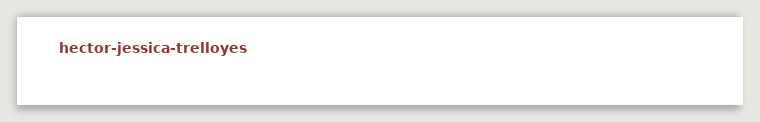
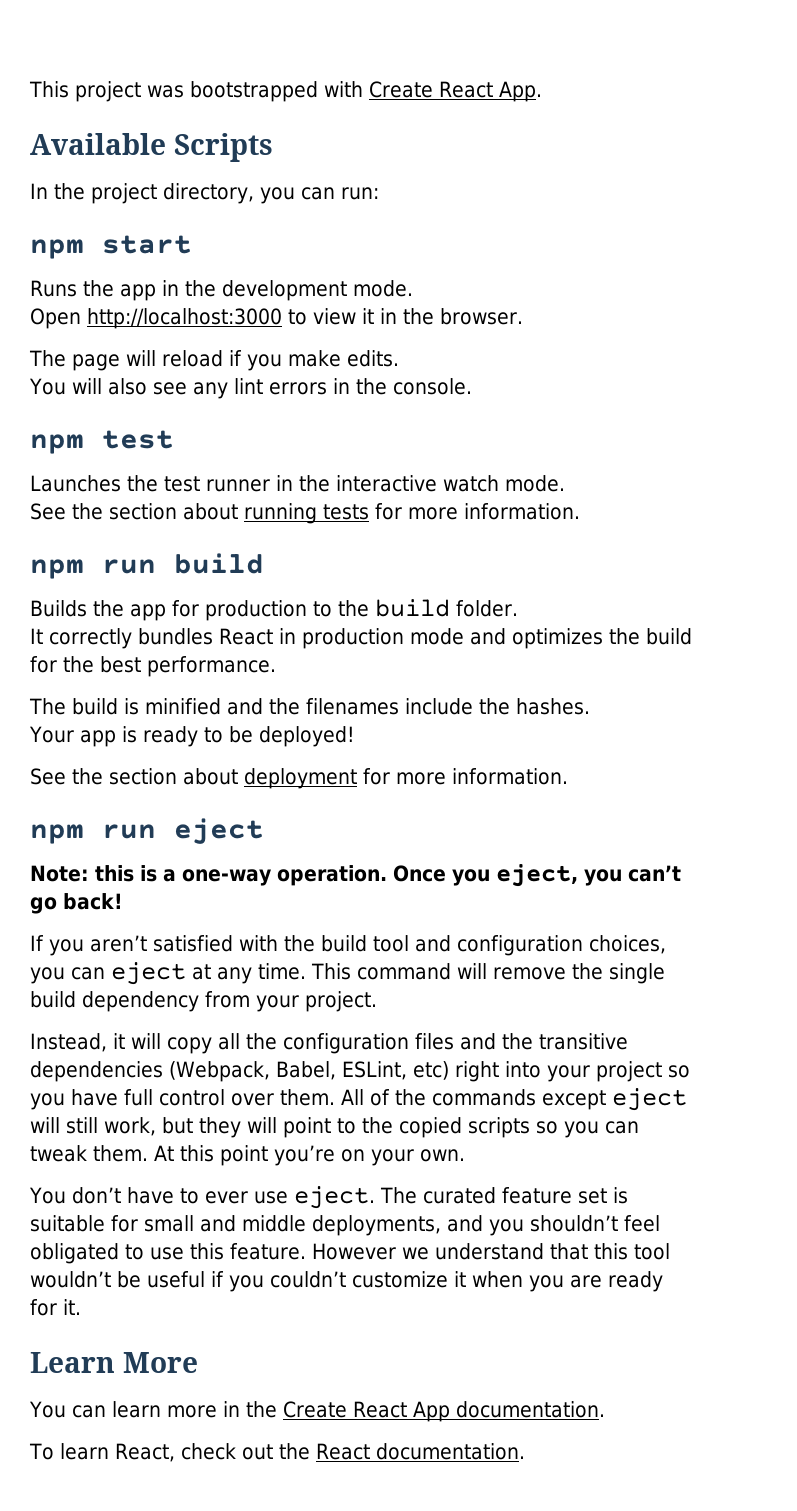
- hector-jessica-trelloyes
+ This project was bootstrapped with Create React App.
+ Available Scripts
+ In the project directory, you can run:
+ npm start
+ Runs the app in the development mode.
+ Open http://localhost:3000 to view it in the browser.
+ The page will reload if you make edits.
+ You will also see any lint errors in the console.
+ npm test
+ Launches the test runner in the interactive watch mode.
+ See the section about running tests for more information.
+ npm run build
+ Builds the app for production to the build folder.
+ It correctly bundles React in production mode and optimizes the build for the best performance.
+ The build is minified and the filenames include the hashes.
+ Your app is ready to be deployed!
+ See the section about deployment for more information.
+ npm run eject
+ Note: this is a one-way operation. Once you eject, you can’t go back!
+ If you aren’t satisfied with the build tool and configuration choices, you can eject at any time. This command will remove the single build dependency from your project.
+ Instead, it will copy all the configuration files and the transitive dependencies (Webpack, Babel, ESLint, etc) right into your project so you have full control over them. All of the commands except eject will still work, but they will point to the copied scripts so you can tweak them. At this point you’re on your own.
+ You don’t have to ever use eject. The curated feature set is suitable for small and middle deployments, and you shouldn’t feel obligated to use this feature. However we understand that this tool wouldn’t be useful if you couldn’t customize it when you are ready for it.
+ Learn More
+ You can learn more in the Create React App documentation.
+ To learn React, check out the React documentation.

